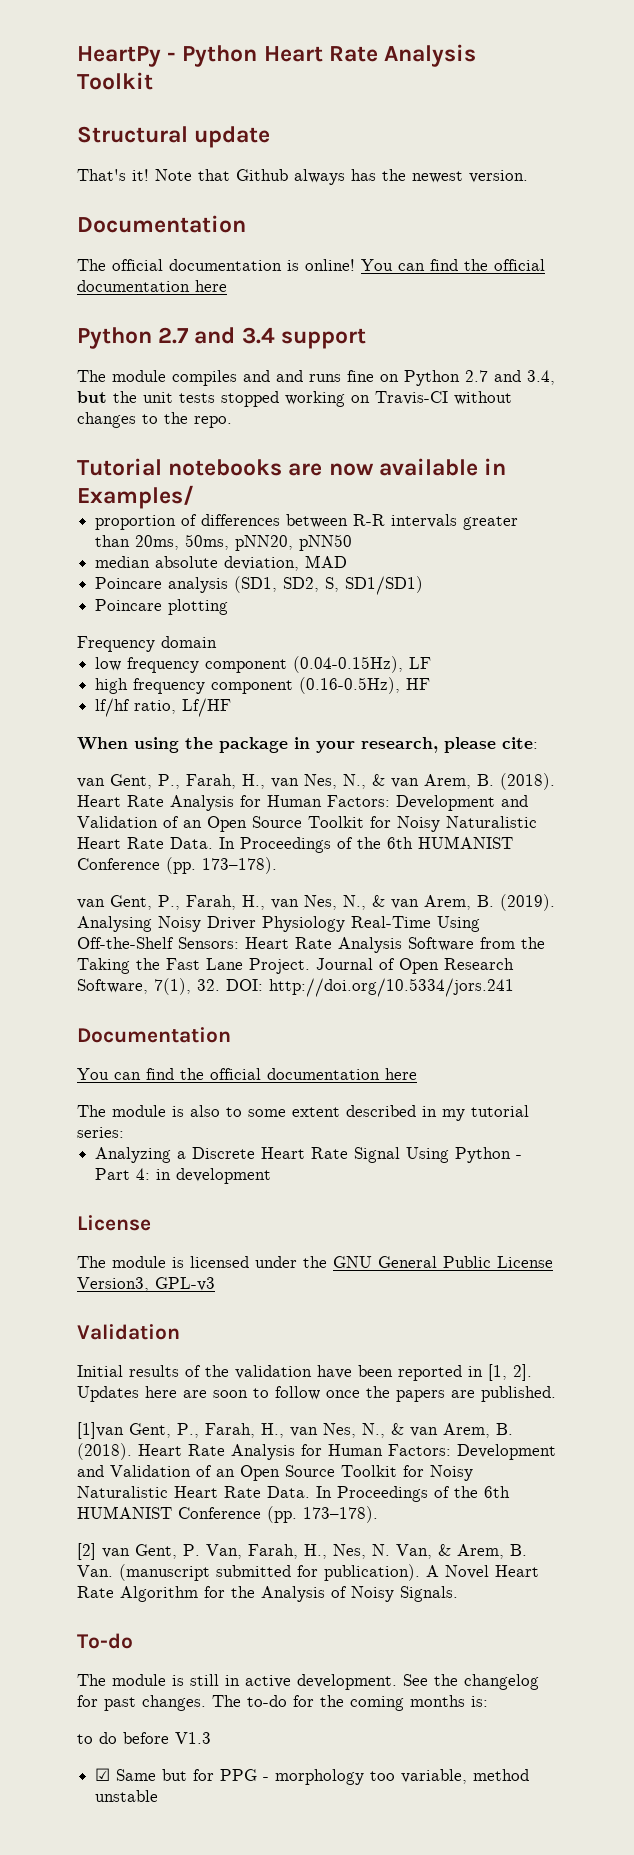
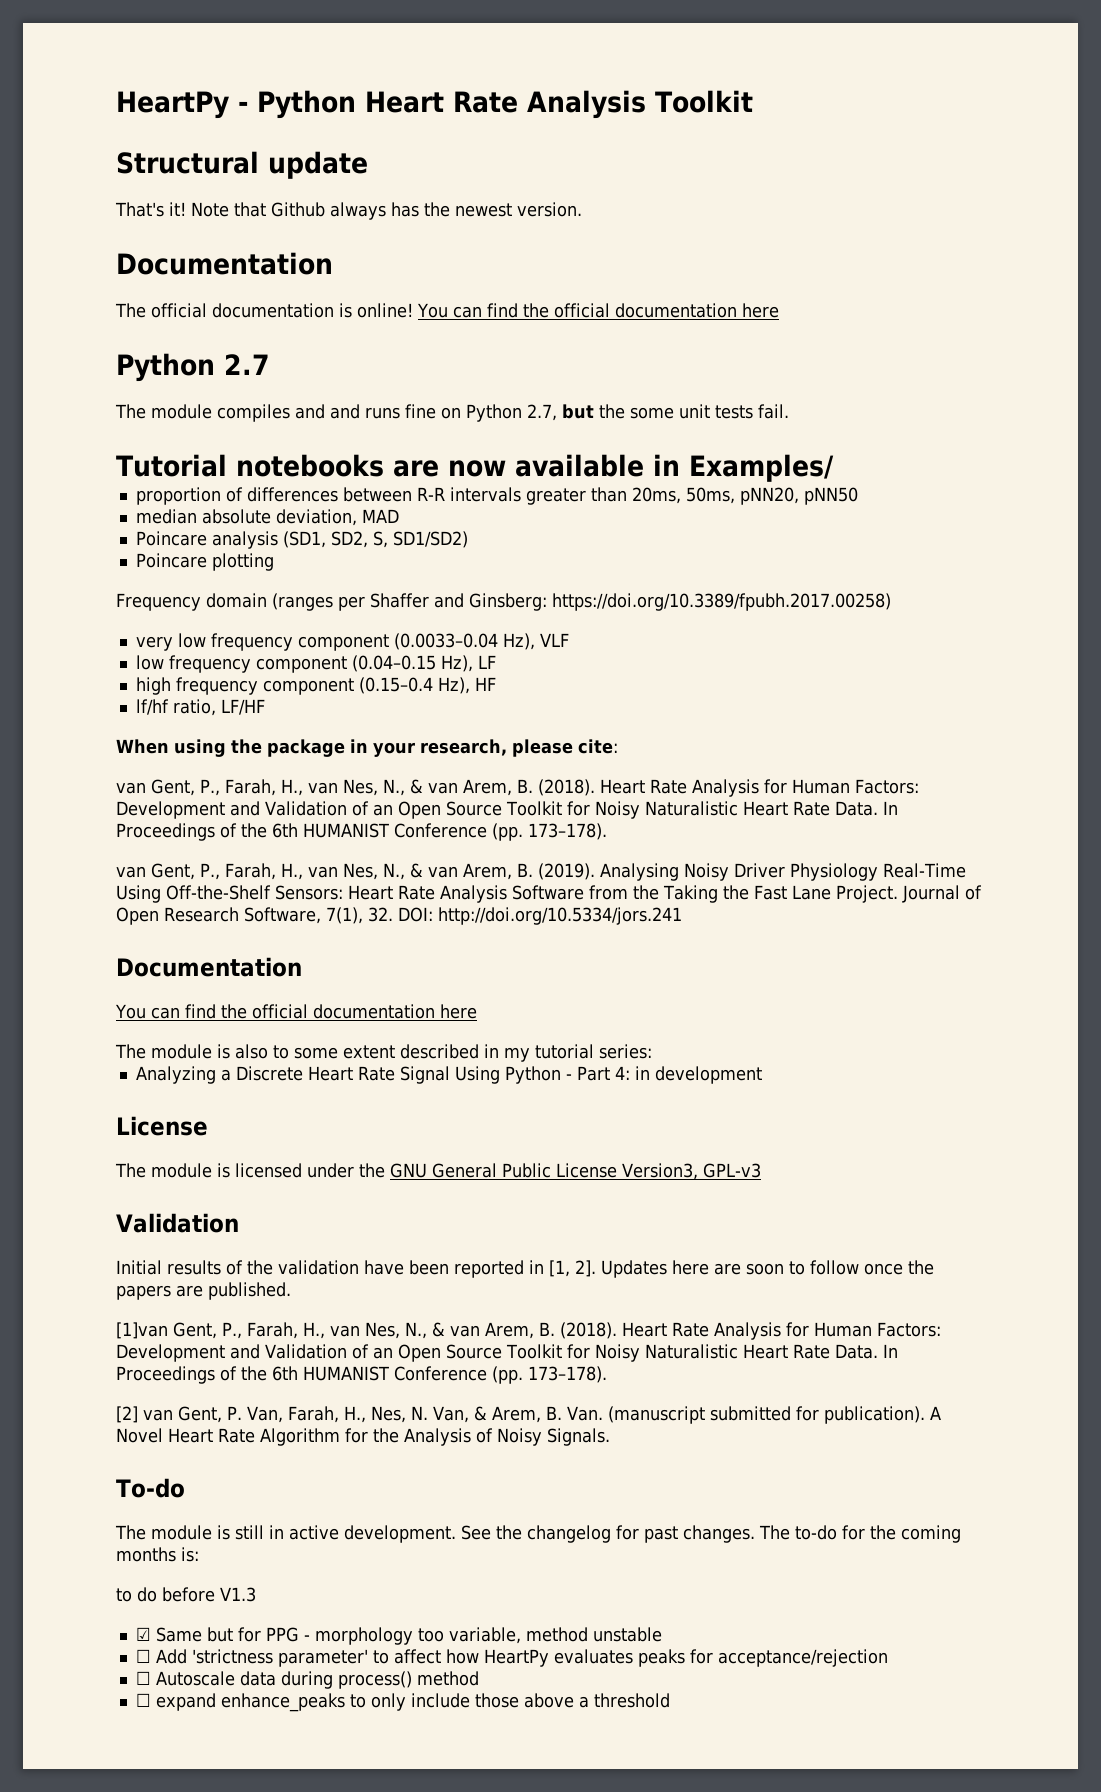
- Python 2.7 and 3.4 support
+ Python 2.7
- The module compiles and and runs fine on Python 2.7 and 3.4, but the unit tests stopped working on Travis-CI without changes to the repo.
+ The module compiles and and runs fine on Python 2.7, but the some unit tests fail.
- Poincare analysis (SD1, SD2, S, SD1/SD1)
+ Poincare analysis (SD1, SD2, S, SD1/SD2)
- Frequency domain
- low frequency component (0.04-0.15Hz), LF
+ Frequency domain (ranges per Shaffer and Ginsberg: https://doi.org/10.3389/fpubh.2017.00258)
+ very low frequency component (0.0033–0.04 Hz), VLF
+ low frequency component (0.04–0.15 Hz), LF
- high frequency component (0.16-0.5Hz), HF
+ high frequency component (0.15–0.4 Hz), HF
- lf/hf ratio, Lf/HF
+ lf/hf ratio, LF/HF
+ ☐ Add 'strictness parameter' to affect how HeartPy evaluates peaks for acceptance/rejection
+ ☐ Autoscale data during process() method
+ ☐ expand enhance_peaks to only include those above a threshold

